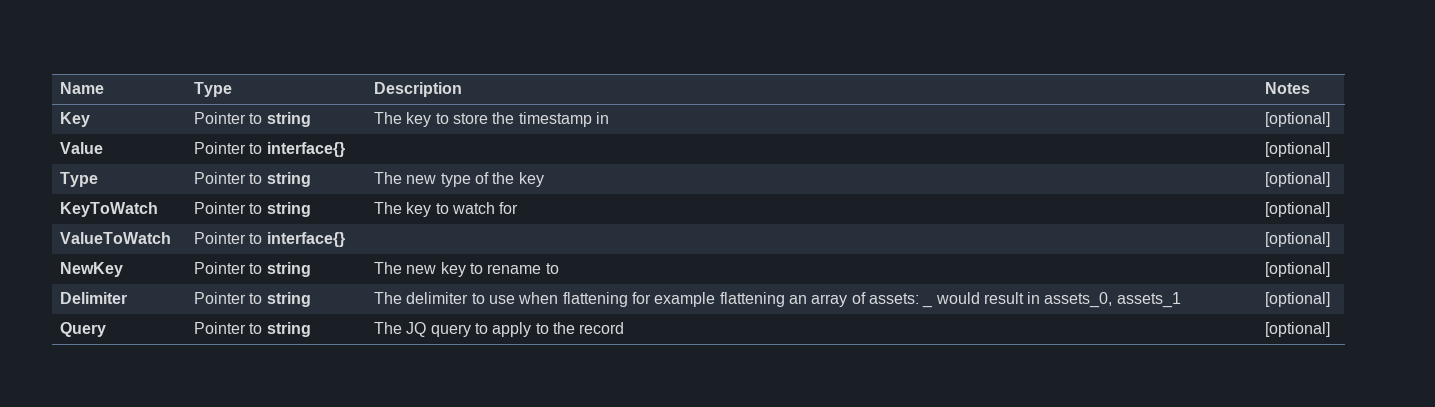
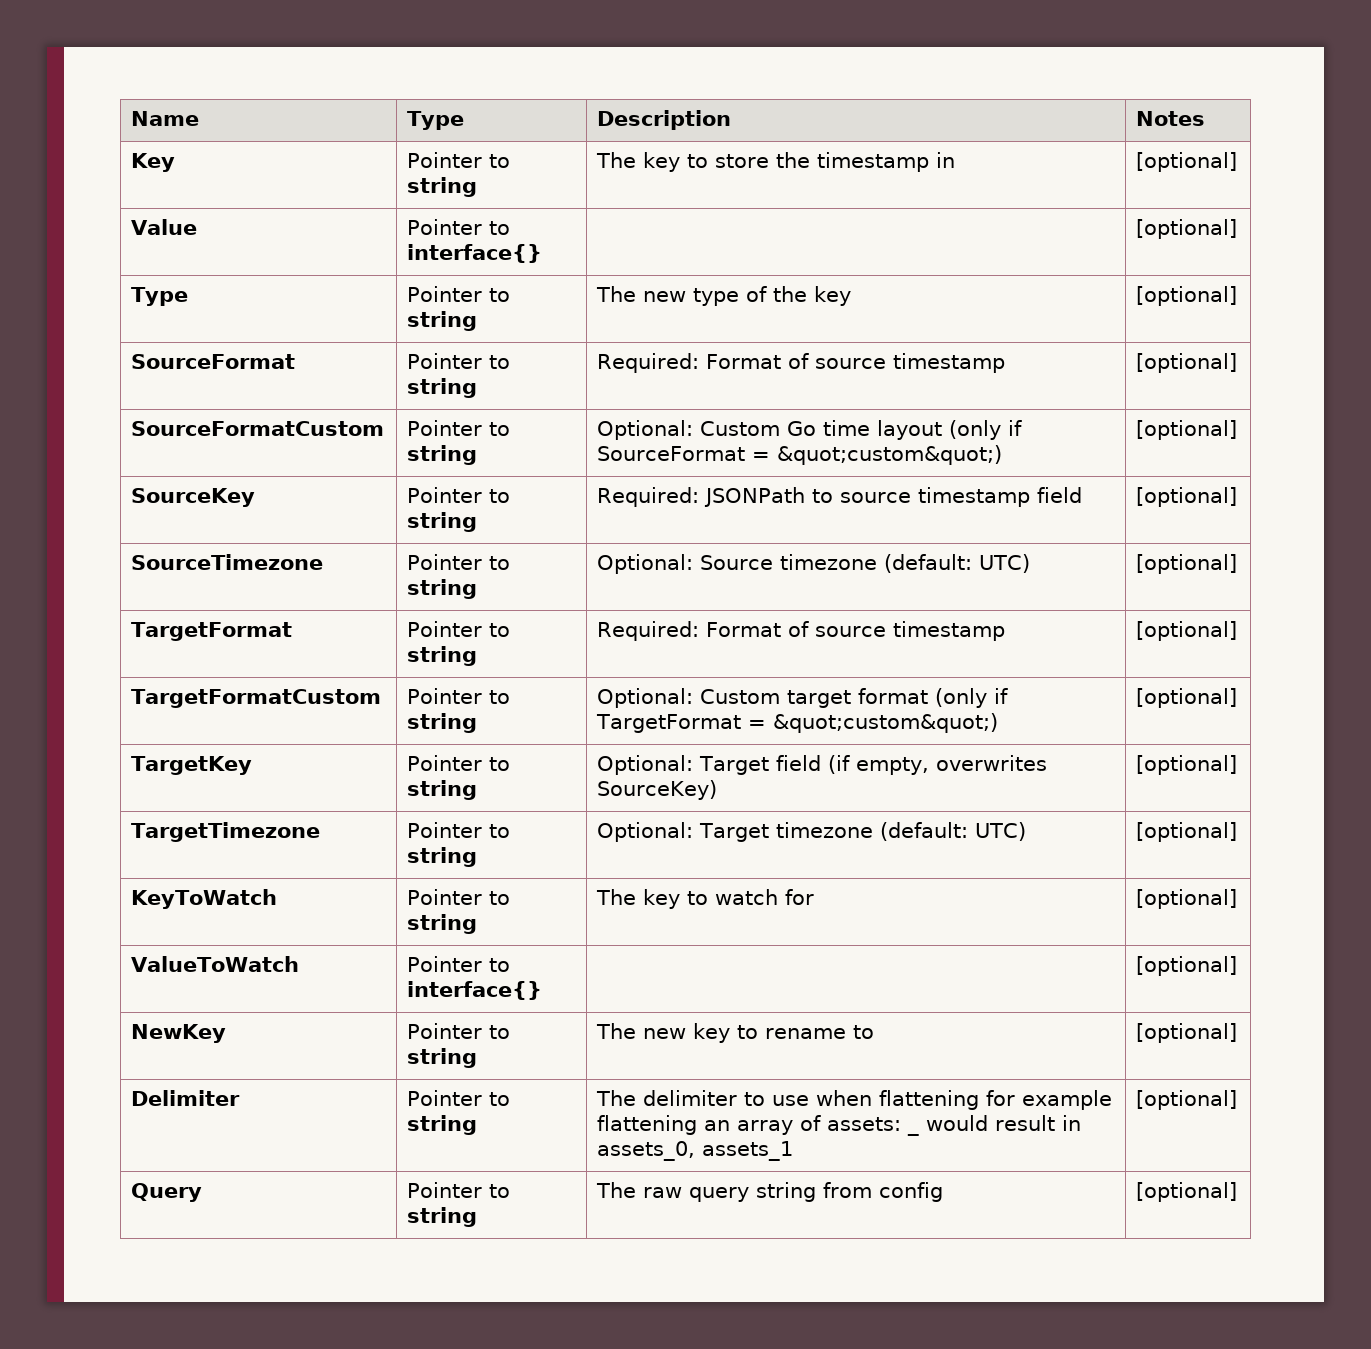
+ SourceFormat | Pointer to string | Required: Format of source timestamp | [optional]
+ SourceFormatCustom | Pointer to string | Optional: Custom Go time layout (only if SourceFormat = &quot;custom&quot;) | [optional]
+ SourceKey | Pointer to string | Required: JSONPath to source timestamp field | [optional]
+ SourceTimezone | Pointer to string | Optional: Source timezone (default: UTC) | [optional]
+ TargetFormat | Pointer to string | Required: Format of source timestamp | [optional]
+ TargetFormatCustom | Pointer to string | Optional: Custom target format (only if TargetFormat = &quot;custom&quot;) | [optional]
+ TargetKey | Pointer to string | Optional: Target field (if empty, overwrites SourceKey) | [optional]
+ TargetTimezone | Pointer to string | Optional: Target timezone (default: UTC) | [optional]
- Query | Pointer to string | The JQ query to apply to the record | [optional]
+ Query | Pointer to string | The raw query string from config | [optional]

